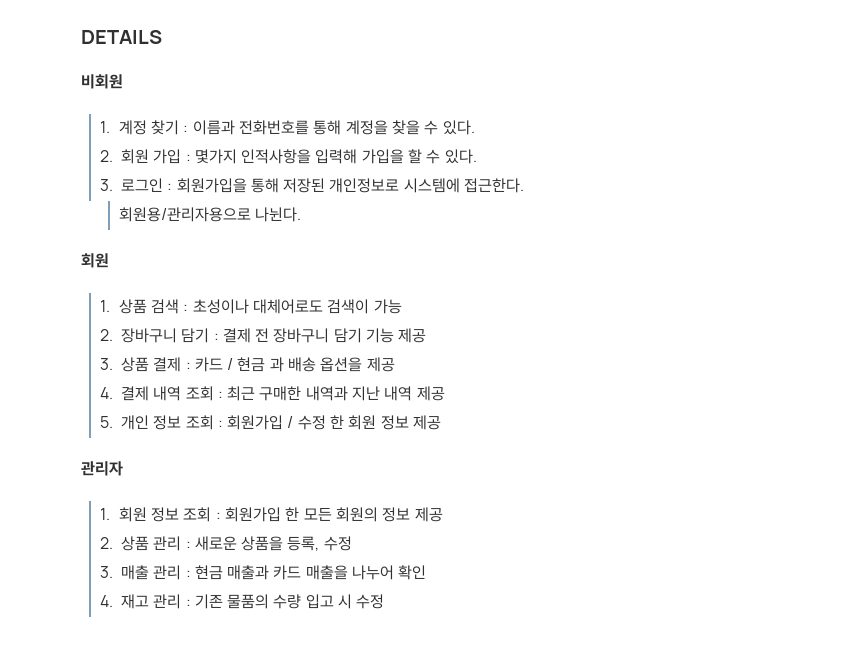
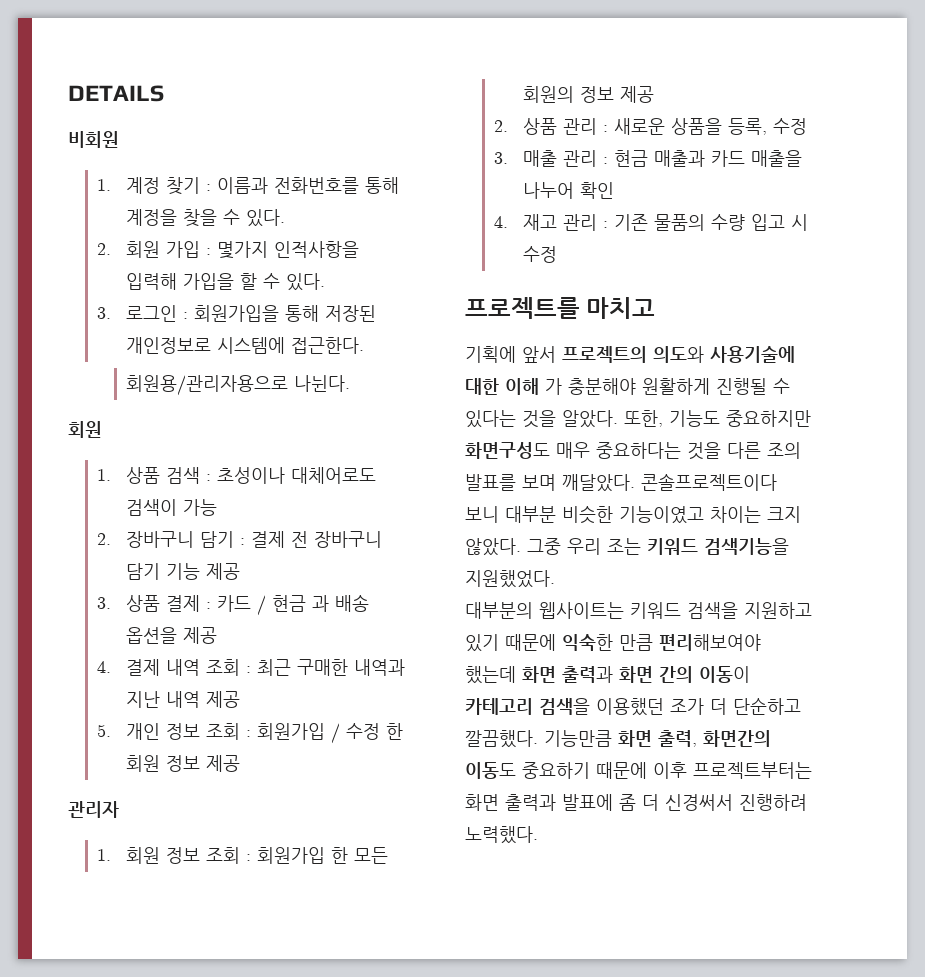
+ 프로젝트를 마치고
+ 기획에 앞서 프로젝트의 의도와 사용기술에 대한 이해 가 충분해야 원활하게 진행될 수 있다는 것을 알았다. 또한, 기능도 중요하지만 화면구성도 매우 중요하다는 것을 다른 조의 발표를 보며 깨달았다. 콘솔프로젝트이다 보니 대부분 비슷한 기능이였고 차이는 크지 않았다. 그중 우리 조는 키워드 검색기능을 지원했었다.
+ 대부분의 웹사이트는 키워드 검색을 지원하고 있기 때문에 익숙한 만큼 편리해보여야 했는데 화면 출력과 화면 간의 이동이 카테고리 검색을 이용했던 조가 더 단순하고 깔끔했다. 기능만큼 화면 출력, 화면간의 이동도 중요하기 때문에 이후 프로젝트부터는 화면 출력과 발표에 좀 더 신경써서 진행하려 노력했다.

